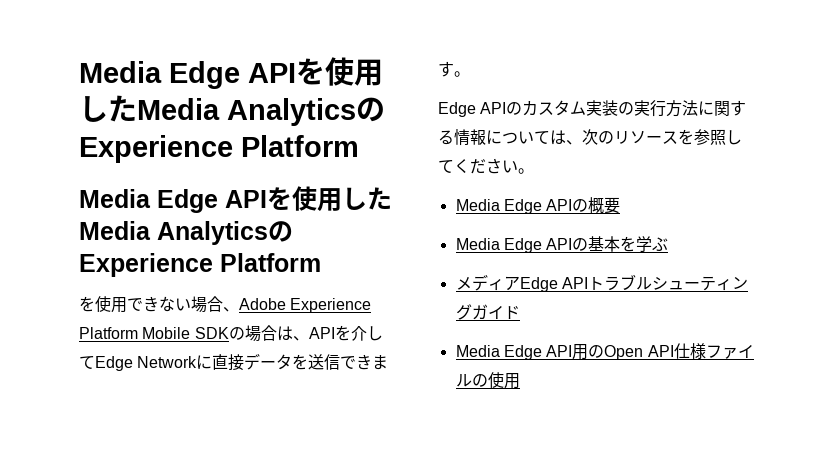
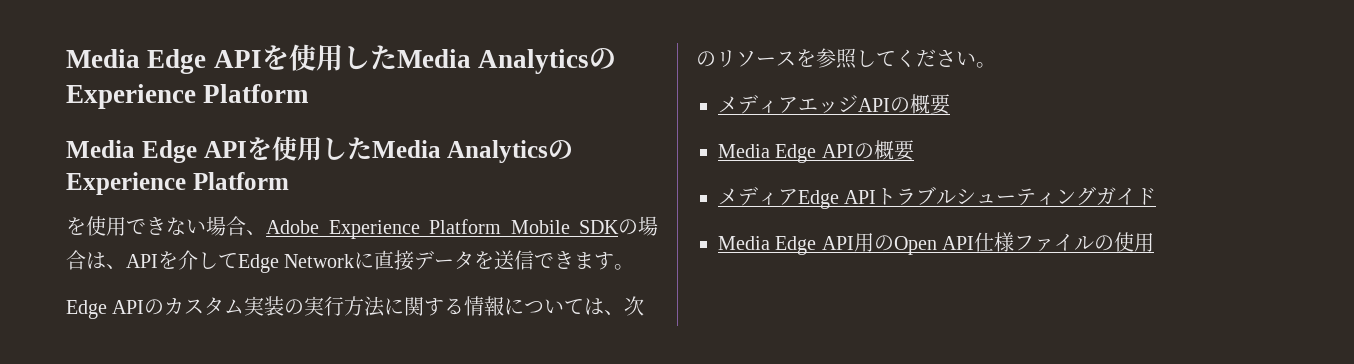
- Media Edge APIの概要
+ メディアエッジAPIの概要
- Media Edge APIの基本を学ぶ
+ Media Edge APIの概要

